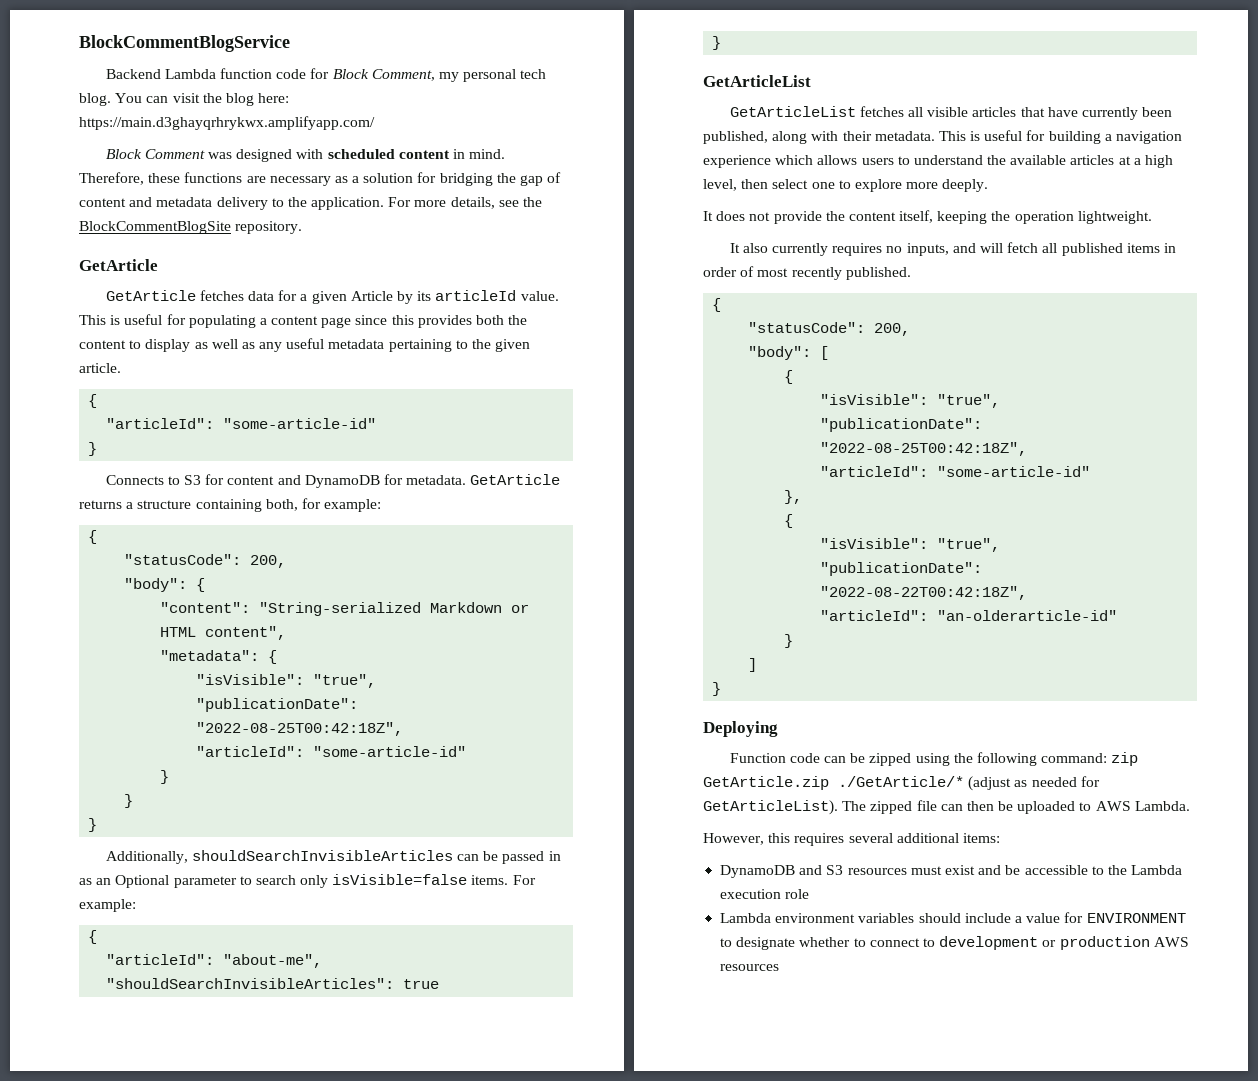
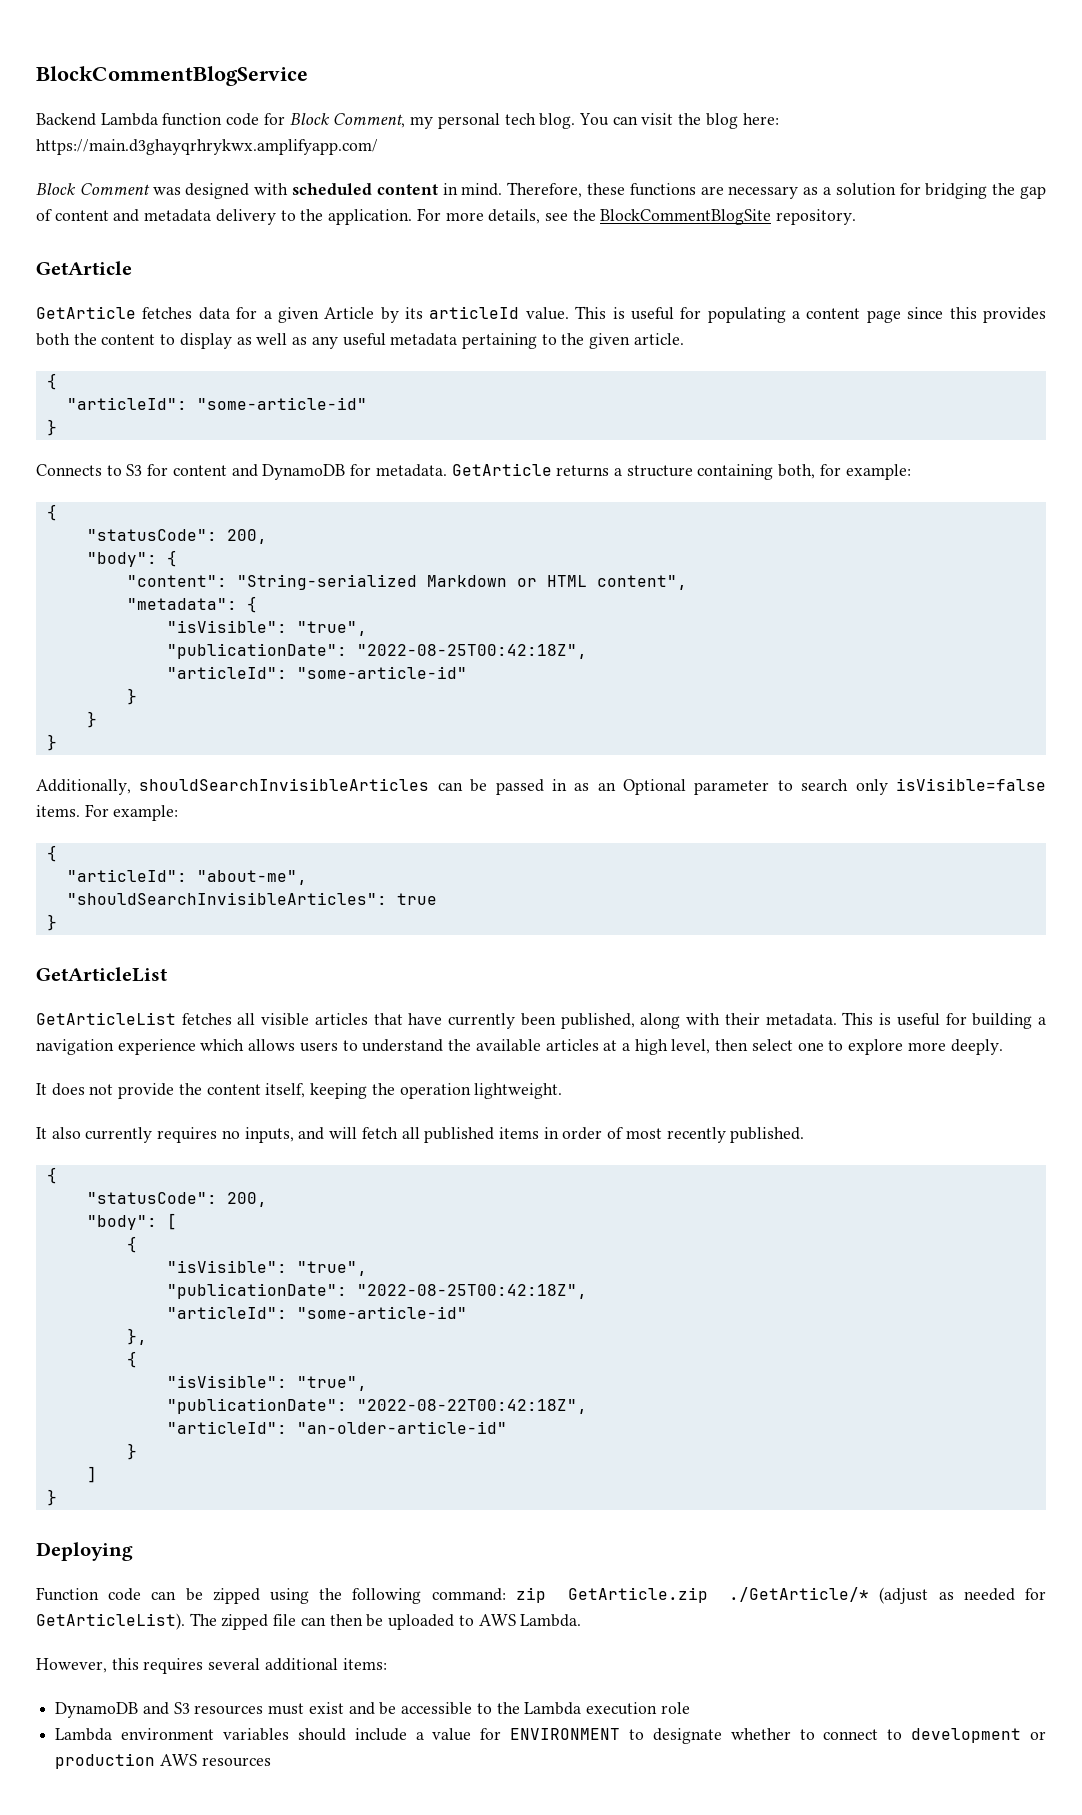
- "articleId": "an-olderarticle-id"
+ "articleId": "an-older-article-id"

